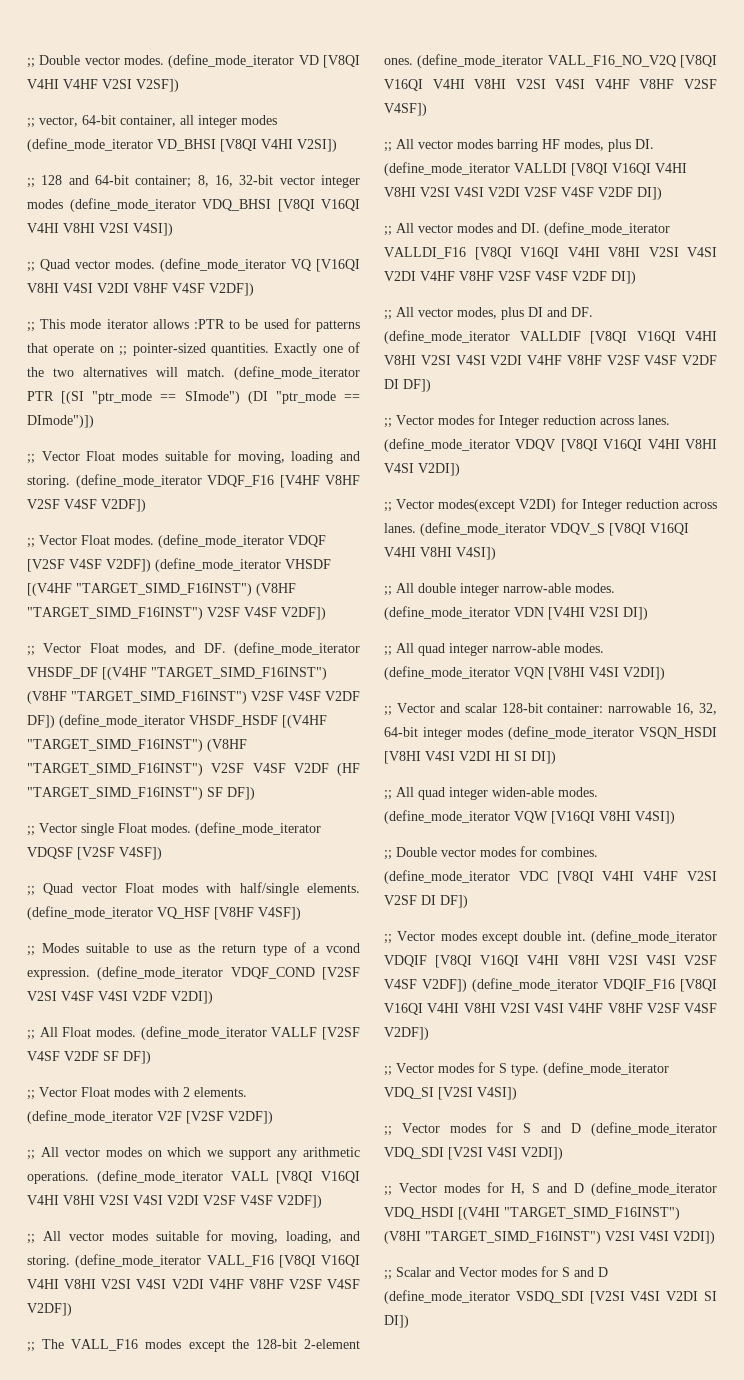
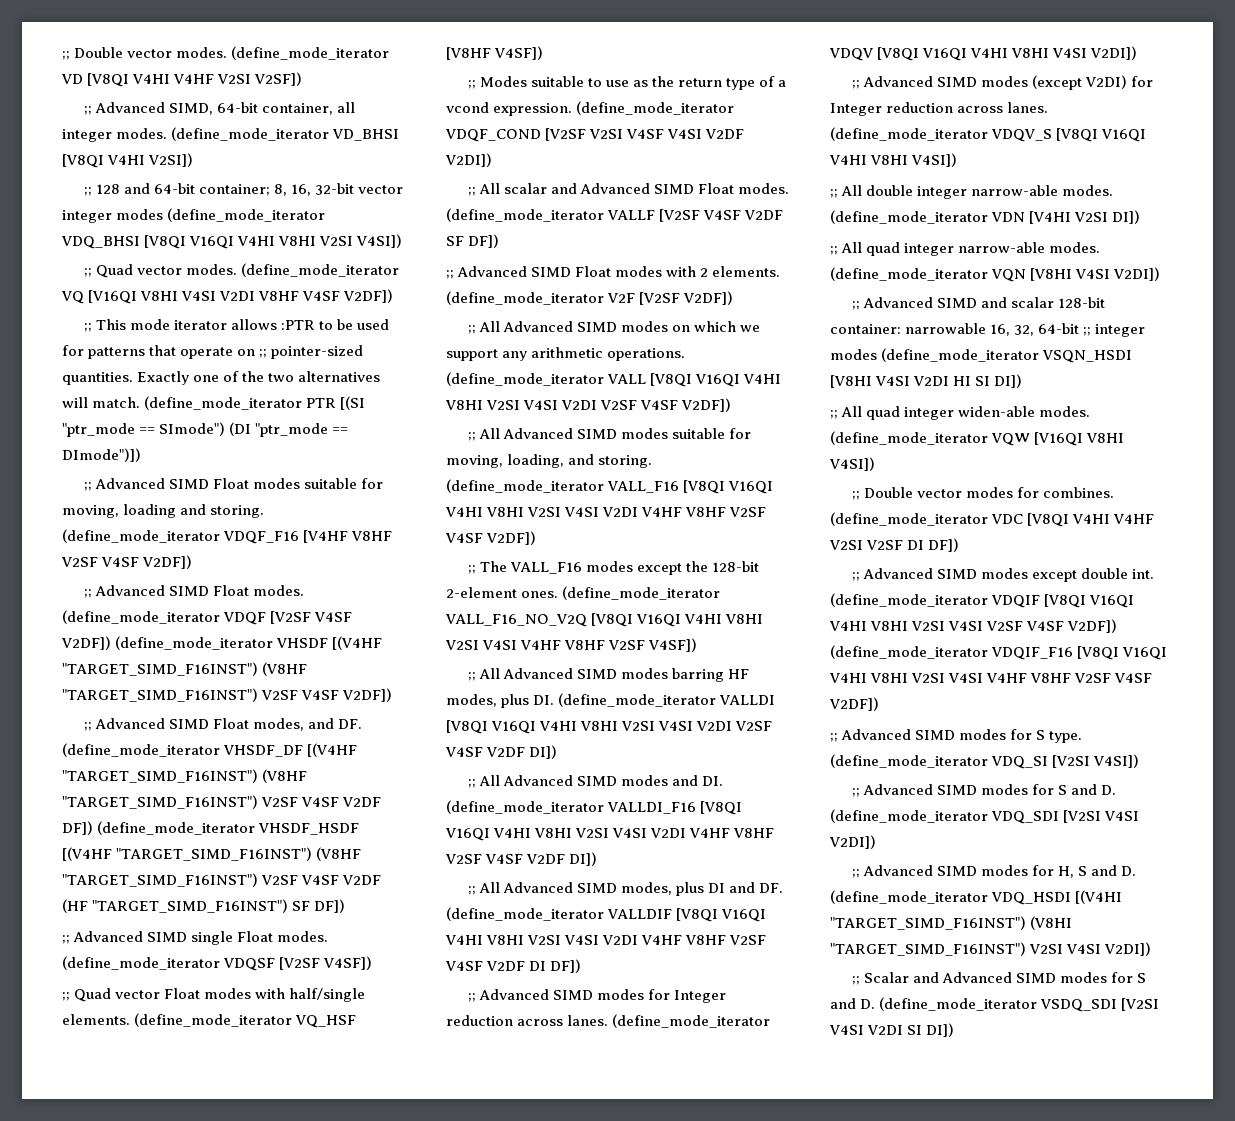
- ;; vector, 64-bit container, all integer modes (define_mode_iterator VD_BHSI [V8QI V4HI V2SI])
+ ;; Advanced SIMD, 64-bit container, all integer modes. (define_mode_iterator VD_BHSI [V8QI V4HI V2SI])
- ;; Vector Float modes suitable for moving, loading and storing.
+ ;; Advanced SIMD Float modes suitable for moving, loading and storing.
- ;; Vector Float modes.
+ ;; Advanced SIMD Float modes.
- ;; Vector Float modes, and DF. (define_mode_iterator VHSDF_DF [(V4HF "TARGET_SIMD_F16INST") (V8HF "TARGET_SIMD_F16INST") V2SF V4SF V2DF DF]) (define_mode_iterator VHSDF_HSDF [(V4HF "TARGET_SIMD_F16INST") (V8HF "TARGET_SIMD_F16INST") V2SF V4SF V2DF (HF "TARGET_SIMD_F16INST") SF DF])
+ ;; Advanced SIMD Float modes, and DF. (define_mode_iterator VHSDF_DF [(V4HF "TARGET_SIMD_F16INST") (V8HF "TARGET_SIMD_F16INST") V2SF V4SF V2DF DF]) (define_mode_iterator VHSDF_HSDF [(V4HF "TARGET_SIMD_F16INST") (V8HF "TARGET_SIMD_F16INST") V2SF V4SF V2DF (HF "TARGET_SIMD_F16INST") SF DF])
- ;; Vector single Float modes.
+ ;; Advanced SIMD single Float modes.
- ;; All Float modes.
+ ;; All scalar and Advanced SIMD Float modes.
- ;; Vector Float modes with 2 elements.
+ ;; Advanced SIMD Float modes with 2 elements.
- ;; All vector modes on which we support any arithmetic operations.
+ ;; All Advanced SIMD modes on which we support any arithmetic operations.
- ;; All vector modes suitable for moving, loading, and storing.
+ ;; All Advanced SIMD modes suitable for moving, loading, and storing.
- ;; All vector modes barring HF modes, plus DI. (define_mode_iterator VALLDI [V8QI V16QI V4HI V8HI V2SI V4SI V2DI V2SF V4SF V2DF DI])
+ ;; All Advanced SIMD modes barring HF modes, plus DI. (define_mode_iterator VALLDI [V8QI V16QI V4HI V8HI V2SI V4SI V2DI V2SF V4SF V2DF DI])
- ;; All vector modes and DI. (define_mode_iterator VALLDI_F16 [V8QI V16QI V4HI V8HI V2SI V4SI V2DI V4HF V8HF V2SF V4SF V2DF DI])
+ ;; All Advanced SIMD modes and DI. (define_mode_iterator VALLDI_F16 [V8QI V16QI V4HI V8HI V2SI V4SI V2DI V4HF V8HF V2SF V4SF V2DF DI])
- ;; All vector modes, plus DI and DF. (define_mode_iterator VALLDIF [V8QI V16QI V4HI V8HI V2SI V4SI V2DI V4HF V8HF V2SF V4SF V2DF DI DF])
+ ;; All Advanced SIMD modes, plus DI and DF. (define_mode_iterator VALLDIF [V8QI V16QI V4HI V8HI V2SI V4SI V2DI V4HF V8HF V2SF V4SF V2DF DI DF])
- ;; Vector modes for Integer reduction across lanes.
+ ;; Advanced SIMD modes for Integer reduction across lanes.
- ;; Vector modes(except V2DI) for Integer reduction across lanes.
+ ;; Advanced SIMD modes (except V2DI) for Integer reduction across lanes.
- ;; Vector and scalar 128-bit container: narrowable 16, 32, 64-bit integer modes (define_mode_iterator VSQN_HSDI [V8HI V4SI V2DI HI SI DI])
+ ;; Advanced SIMD and scalar 128-bit container: narrowable 16, 32, 64-bit ;; integer modes (define_mode_iterator VSQN_HSDI [V8HI V4SI V2DI HI SI DI])
- ;; Vector modes except double int.
+ ;; Advanced SIMD modes except double int.
- ;; Vector modes for S type.
+ ;; Advanced SIMD modes for S type.
- ;; Vector modes for S and D (define_mode_iterator VDQ_SDI [V2SI V4SI V2DI])
+ ;; Advanced SIMD modes for S and D. (define_mode_iterator VDQ_SDI [V2SI V4SI V2DI])
- ;; Vector modes for H, S and D (define_mode_iterator VDQ_HSDI [(V4HI "TARGET_SIMD_F16INST") (V8HI "TARGET_SIMD_F16INST") V2SI V4SI V2DI])
+ ;; Advanced SIMD modes for H, S and D. (define_mode_iterator VDQ_HSDI [(V4HI "TARGET_SIMD_F16INST") (V8HI "TARGET_SIMD_F16INST") V2SI V4SI V2DI])
- ;; Scalar and Vector modes for S and D (define_mode_iterator VSDQ_SDI [V2SI V4SI V2DI SI DI])
+ ;; Scalar and Advanced SIMD modes for S and D. (define_mode_iterator VSDQ_SDI [V2SI V4SI V2DI SI DI])

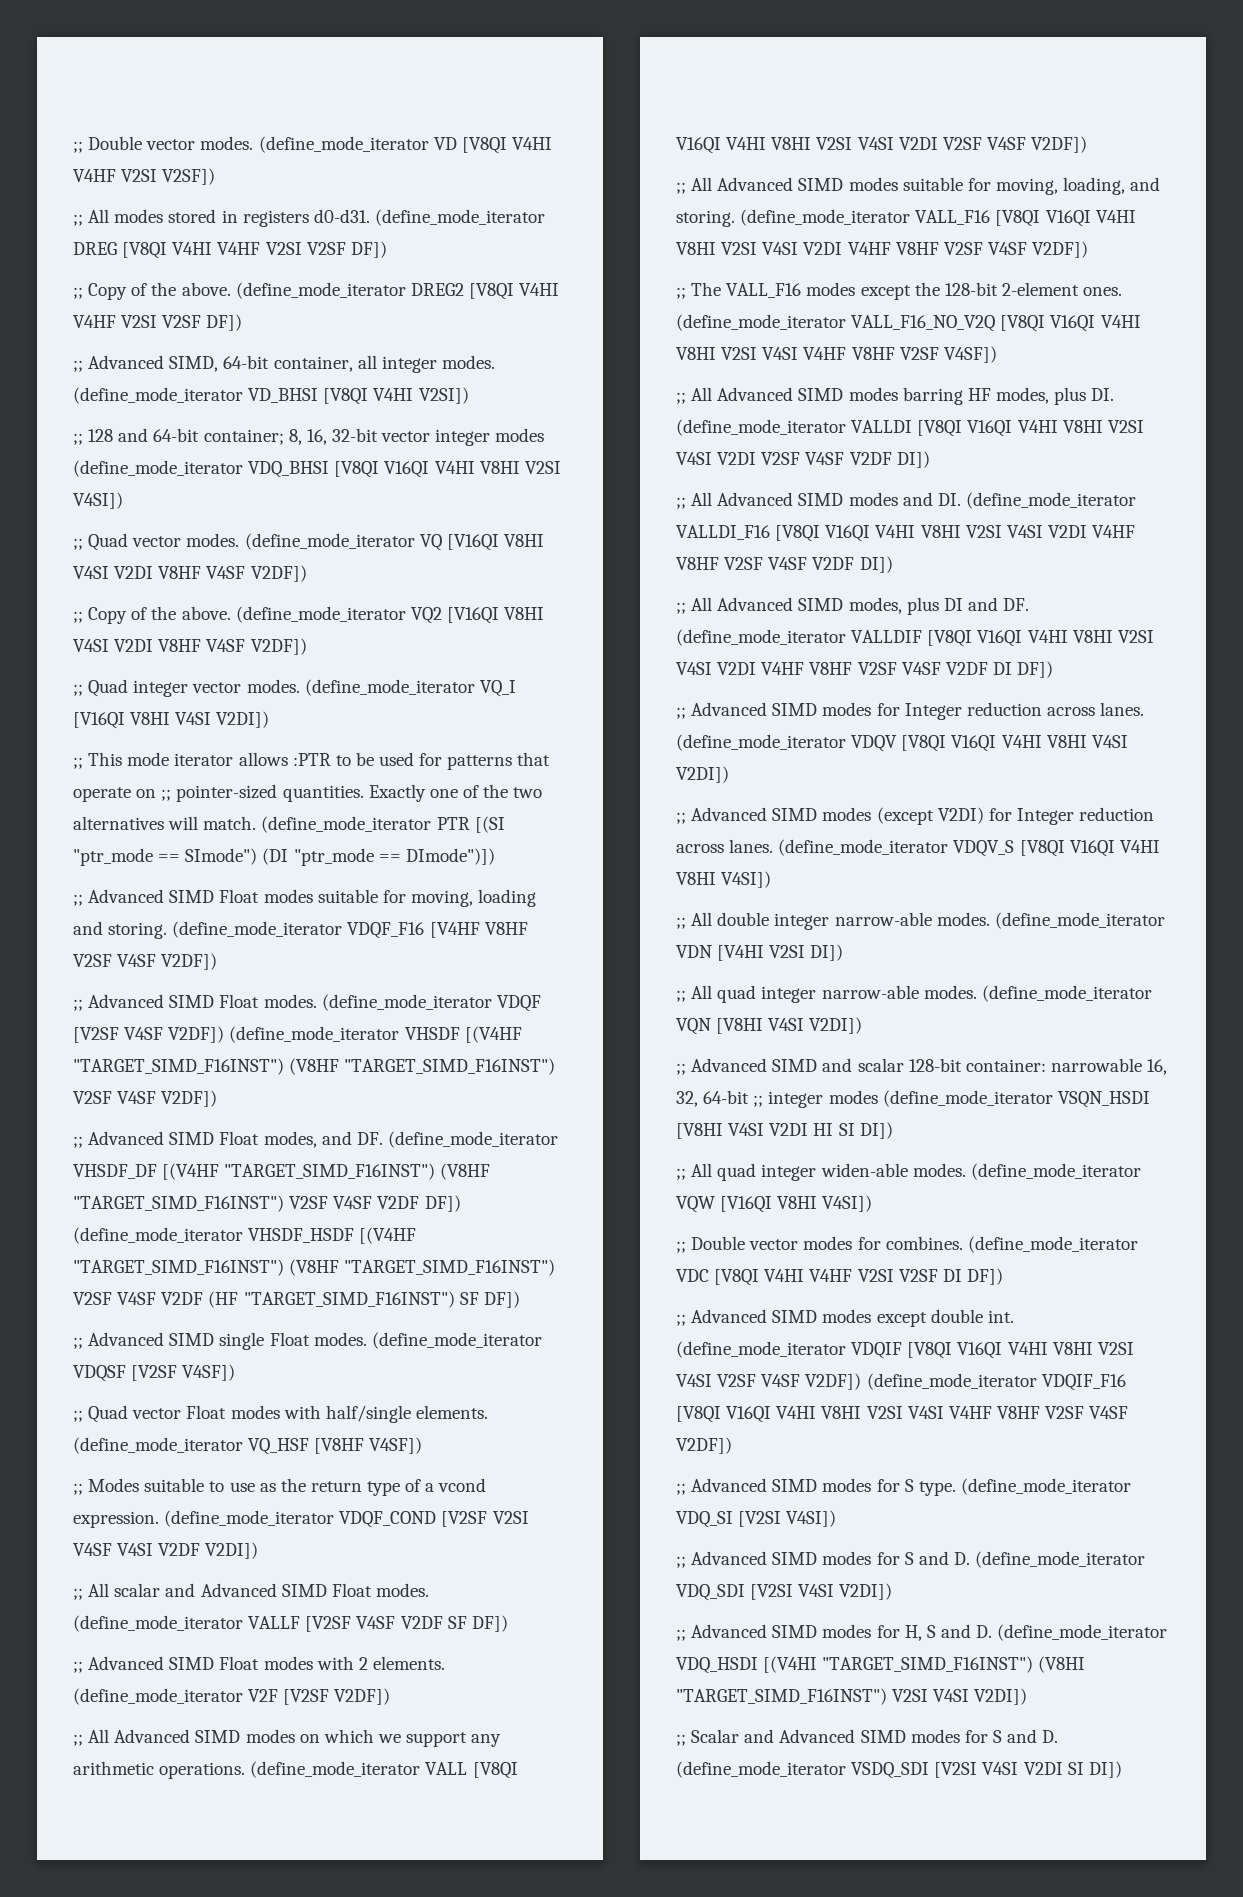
+ ;; All modes stored in registers d0-d31. (define_mode_iterator DREG [V8QI V4HI V4HF V2SI V2SF DF])
+ ;; Copy of the above. (define_mode_iterator DREG2 [V8QI V4HI V4HF V2SI V2SF DF])
+ ;; Copy of the above. (define_mode_iterator VQ2 [V16QI V8HI V4SI V2DI V8HF V4SF V2DF])
+ ;; Quad integer vector modes. (define_mode_iterator VQ_I [V16QI V8HI V4SI V2DI])

